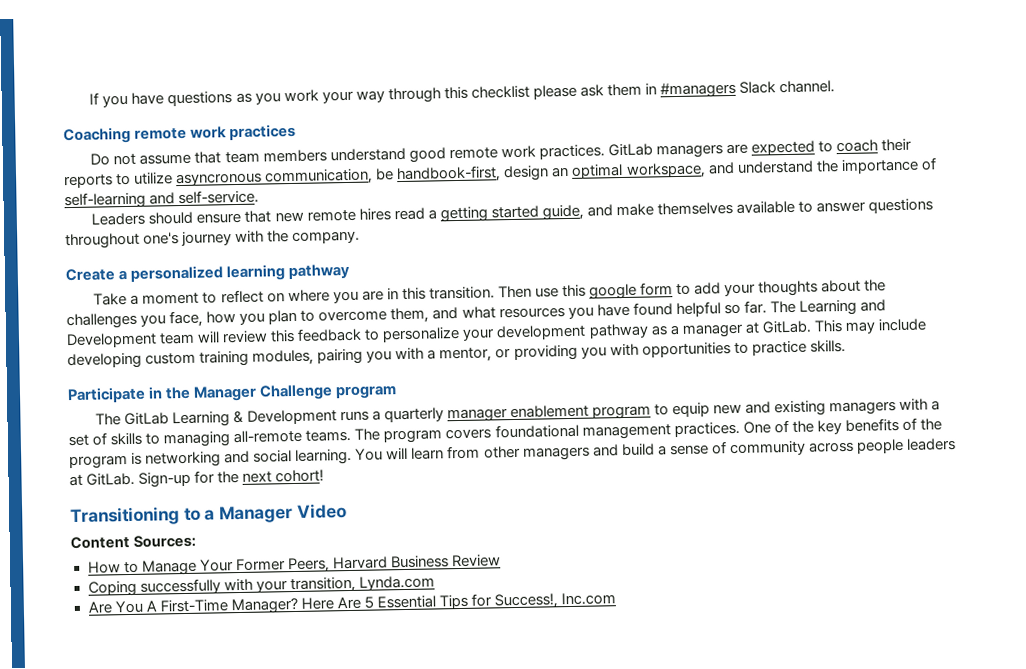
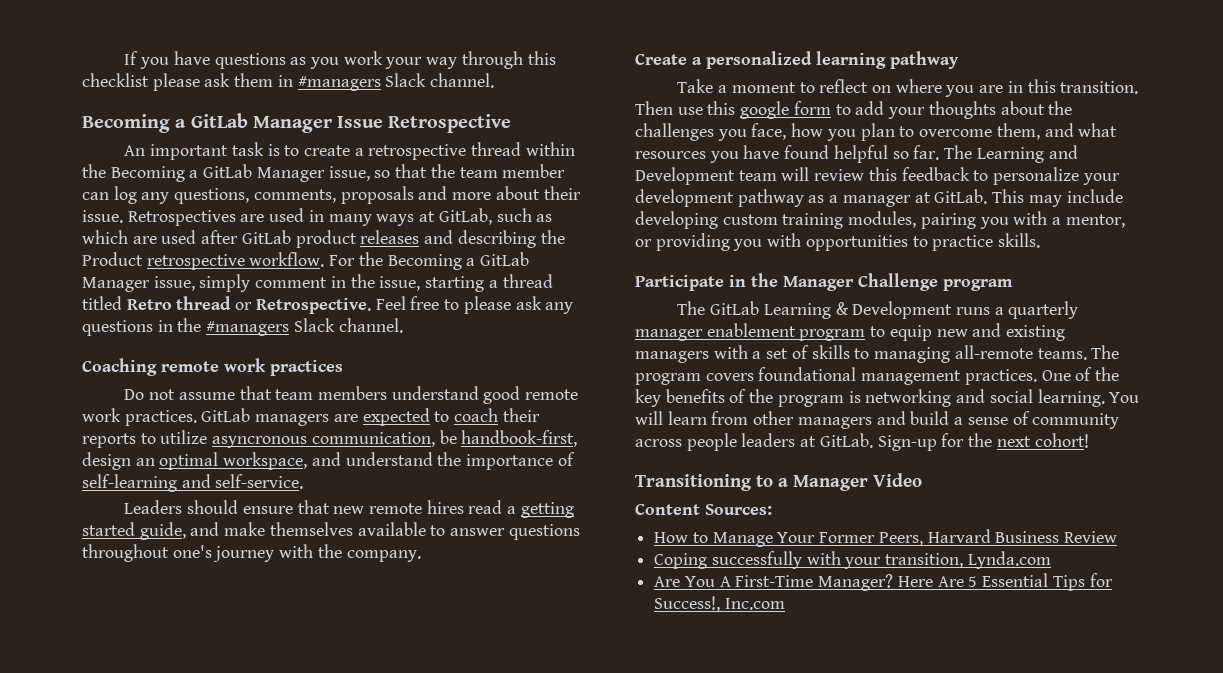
+ Becoming a GitLab Manager Issue Retrospective
+ An important task is to create a retrospective thread within the Becoming a GitLab Manager issue, so that the team member can log any questions, comments, proposals and more about their issue. Retrospectives are used in many ways at GitLab, such as which are used after GitLab product releases and describing the Product retrospective workflow. For the Becoming a GitLab Manager issue, simply comment in the issue, starting a thread titled Retro thread or Retrospective. Feel free to please ask any questions in the #managers Slack channel.

